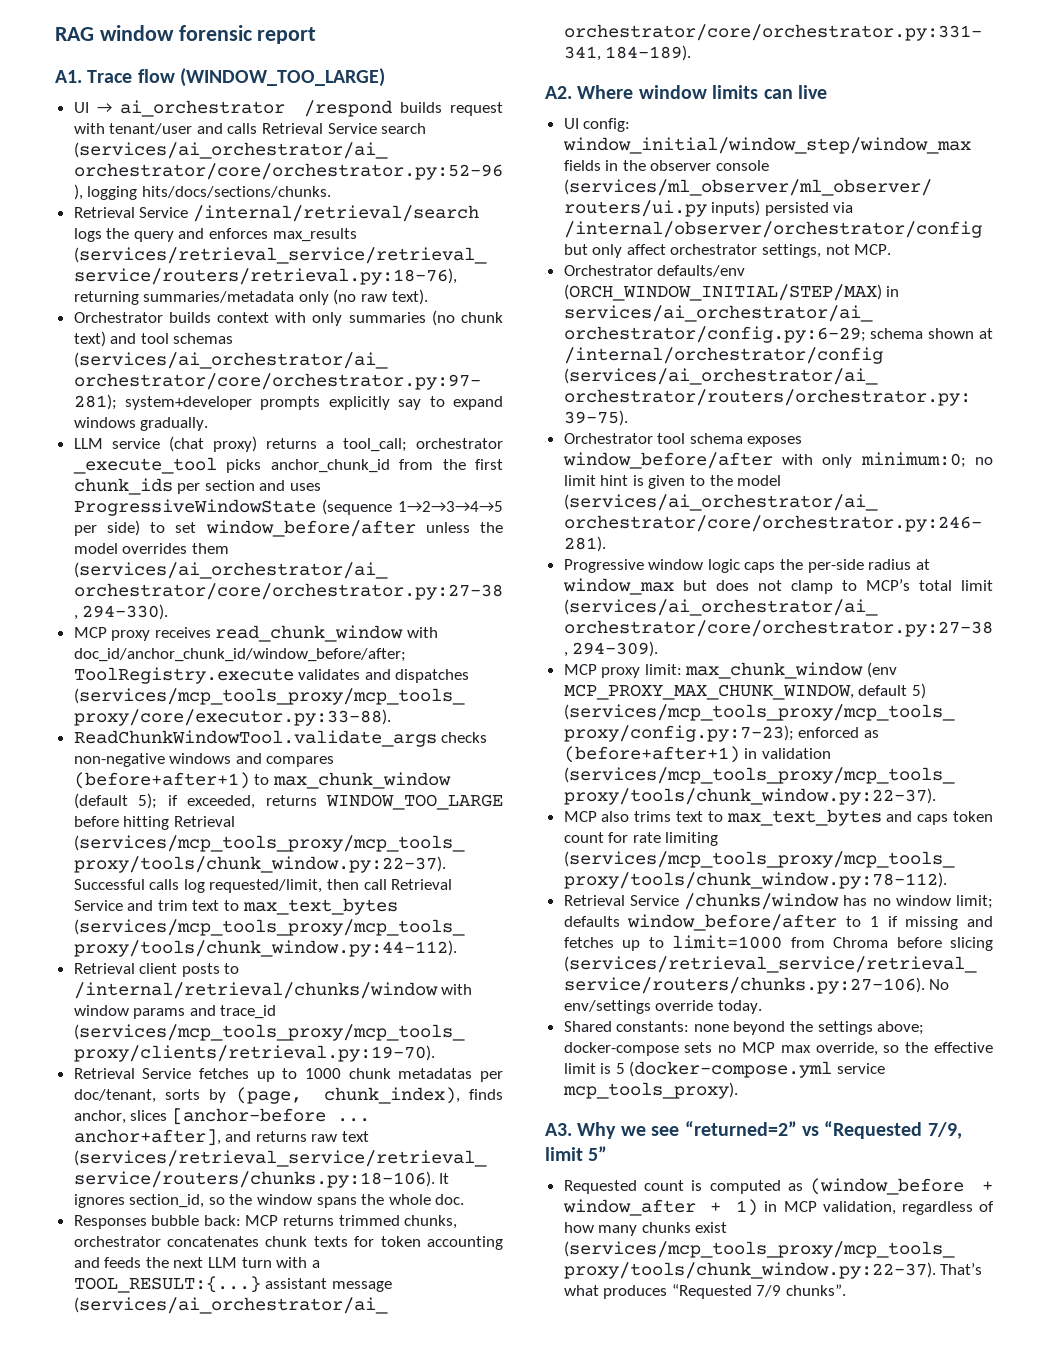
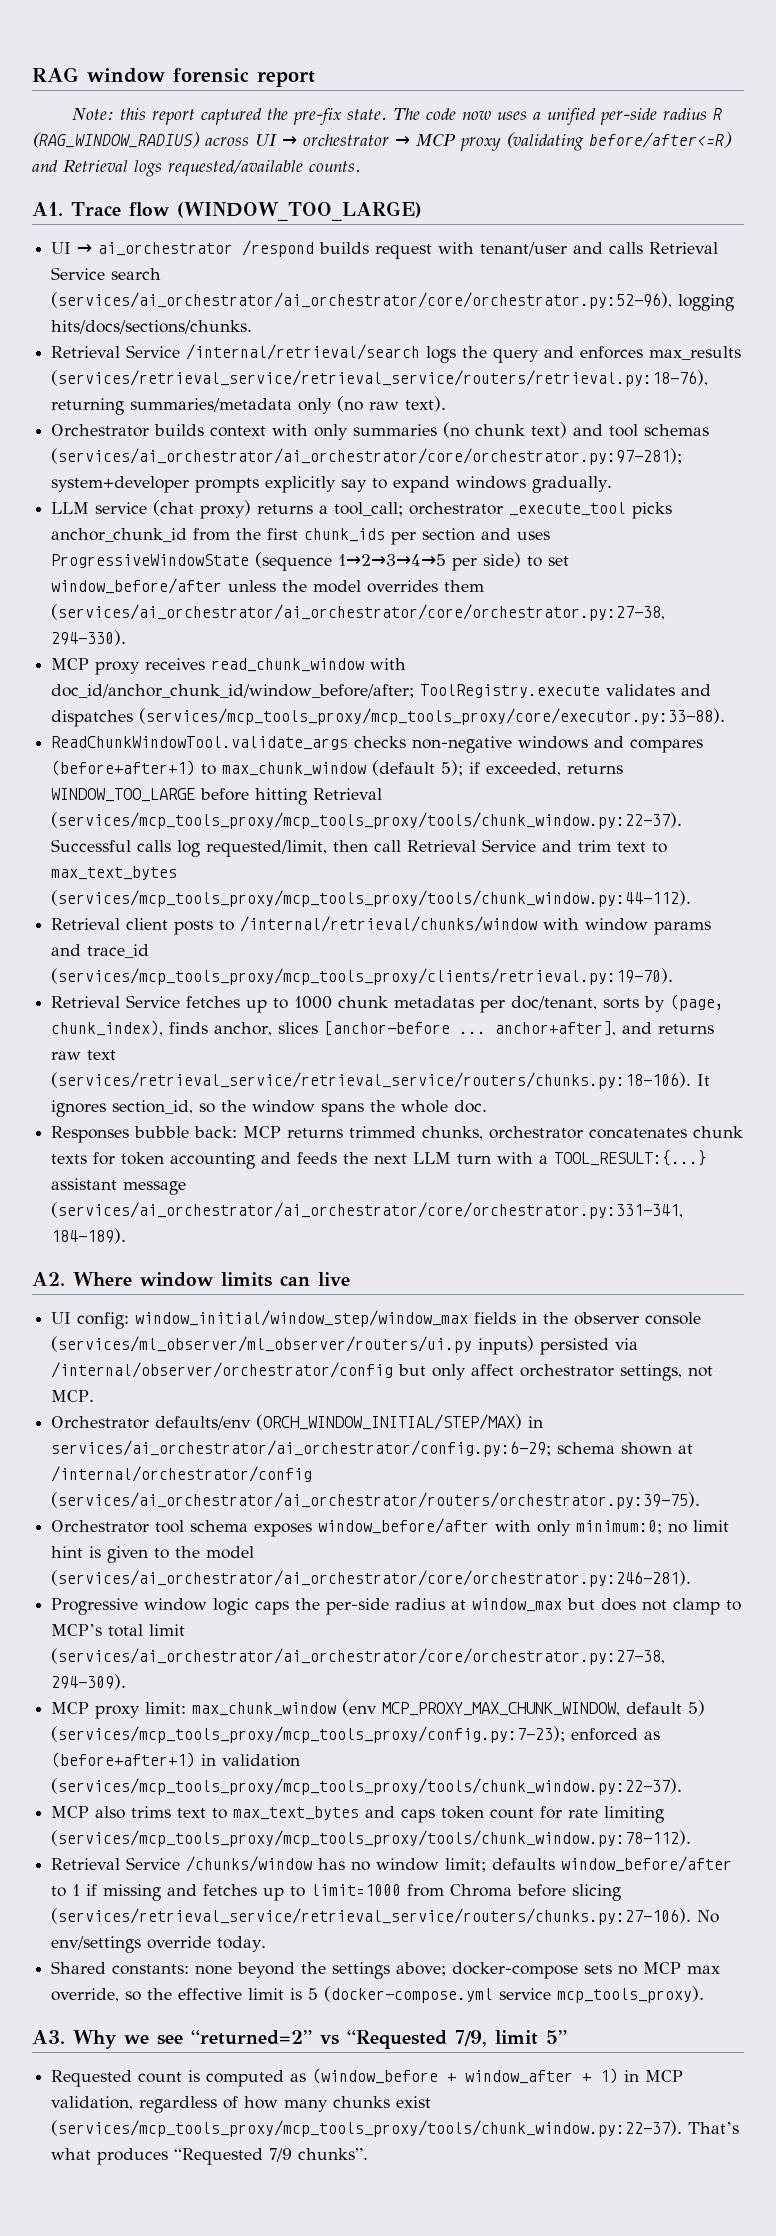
+ Note: this report captured the pre-fix state. The code now uses a unified per-side radius R (RAG_WINDOW_RADIUS) across UI → orchestrator → MCP proxy (validating before/after<=R) and Retrieval logs requested/available counts.

